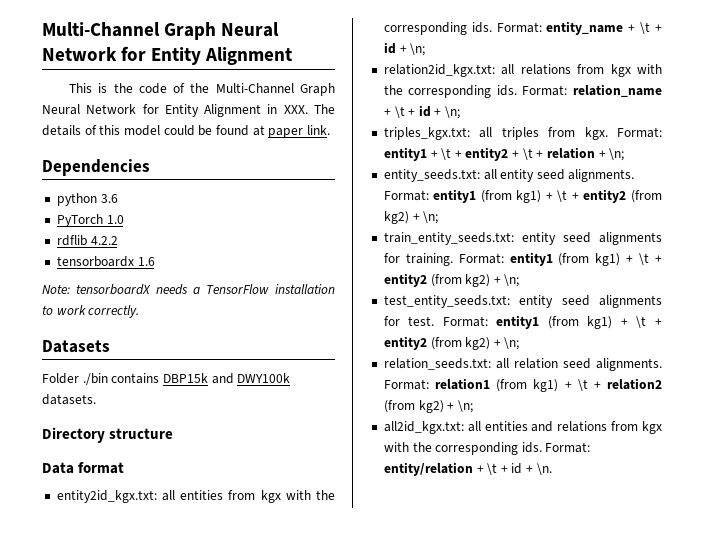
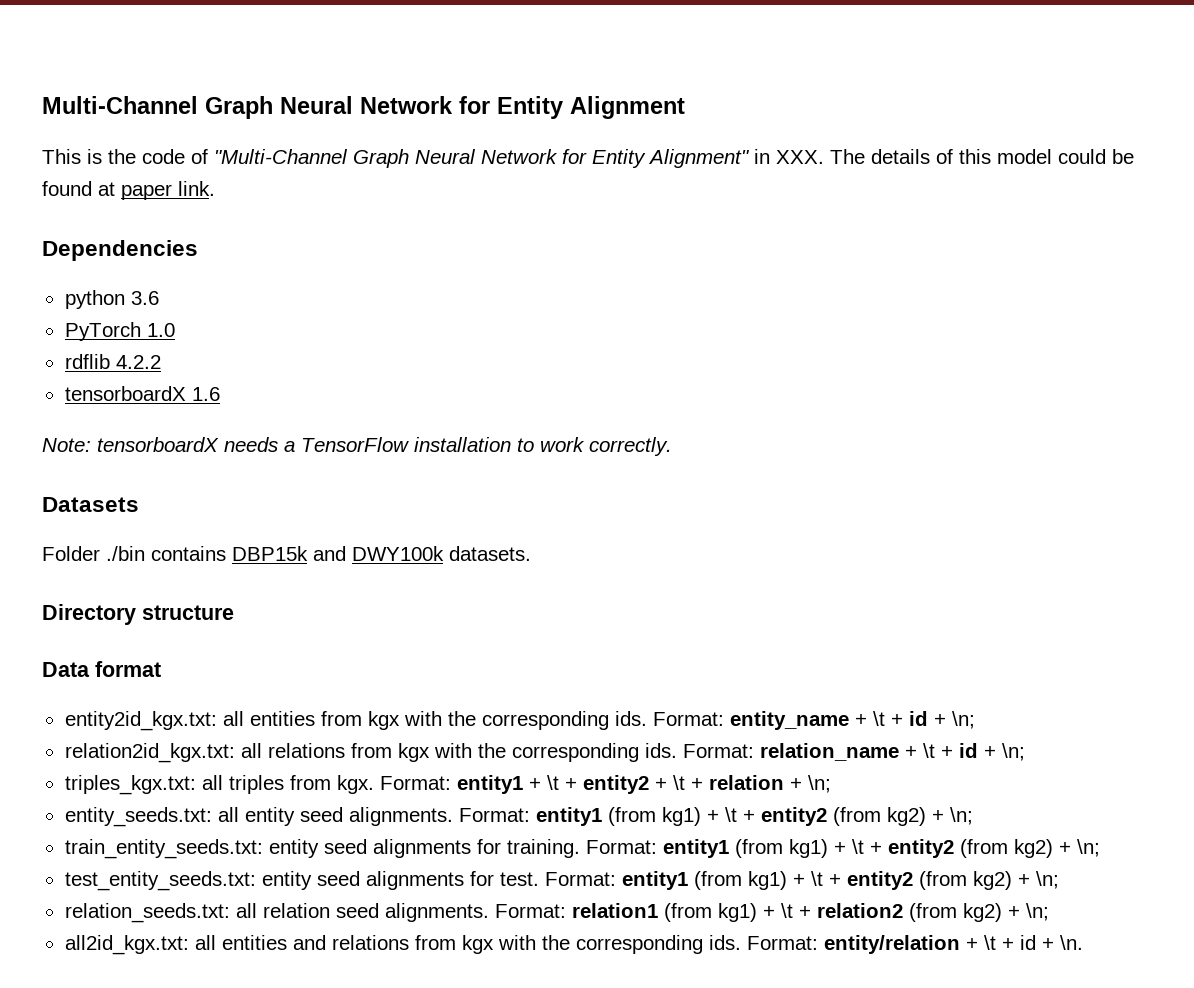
- This is the code of the Multi-Channel Graph Neural Network for Entity Alignment in XXX. The details of this model could be found at paper link.
+ This is the code of "Multi-Channel Graph Neural Network for Entity Alignment" in XXX. The details of this model could be found at paper link.
- tensorboardx 1.6
+ tensorboardX 1.6

